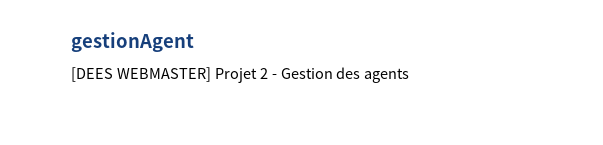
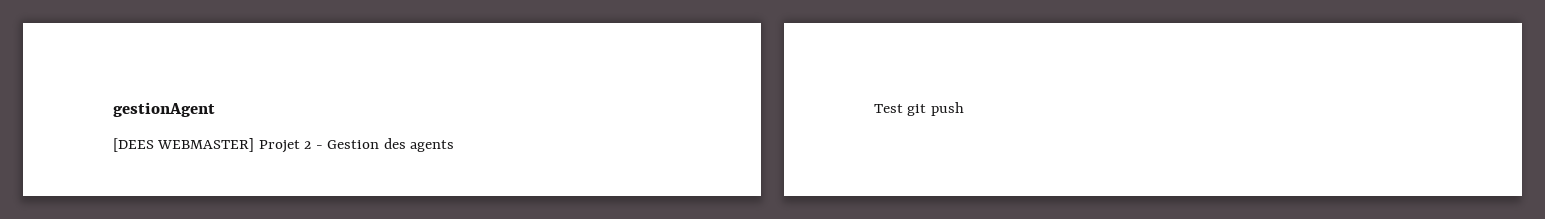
+ Test git push

